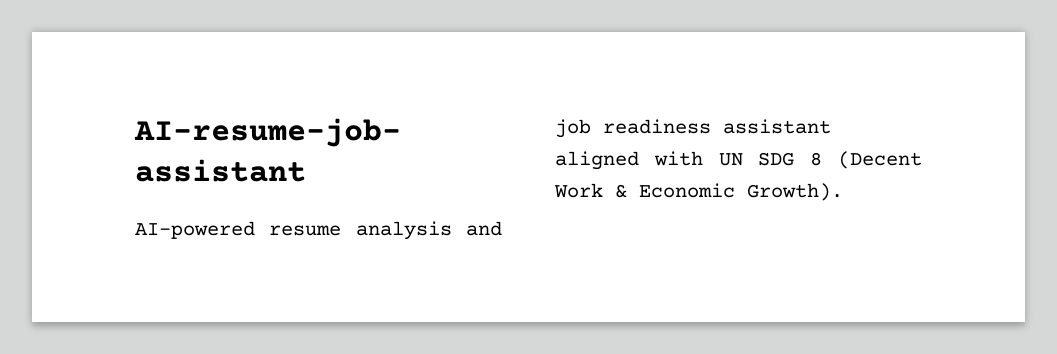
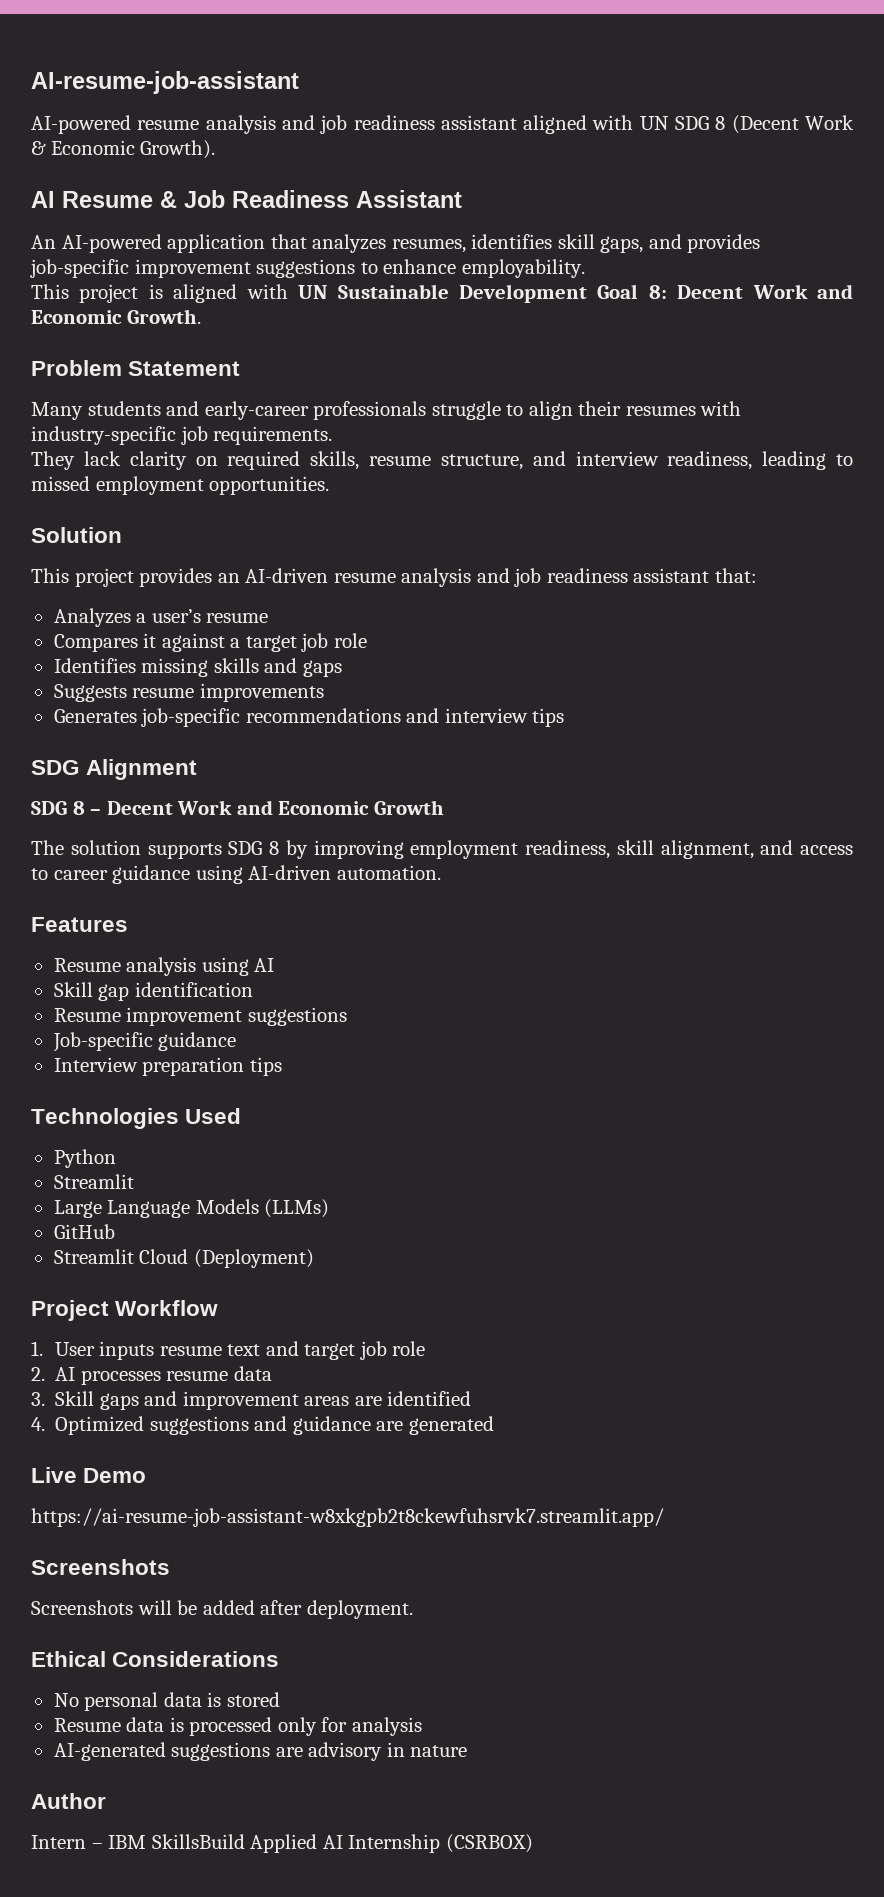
+ AI Resume & Job Readiness Assistant
+ An AI-powered application that analyzes resumes, identifies skill gaps, and provides job-specific improvement suggestions to enhance employability.
+ This project is aligned with UN Sustainable Development Goal 8: Decent Work and Economic Growth.
+ Problem Statement
+ Many students and early-career professionals struggle to align their resumes with industry-specific job requirements.
+ They lack clarity on required skills, resume structure, and interview readiness, leading to missed employment opportunities.
+ Solution
+ This project provides an AI-driven resume analysis and job readiness assistant that:
+ Analyzes a user’s resume
+ Compares it against a target job role
+ Identifies missing skills and gaps
+ Suggests resume improvements
+ Generates job-specific recommendations and interview tips
+ SDG Alignment
+ SDG 8 – Decent Work and Economic Growth
+ The solution supports SDG 8 by improving employment readiness, skill alignment, and access to career guidance using AI-driven automation.
+ Features
+ Resume analysis using AI
+ Skill gap identification
+ Resume improvement suggestions
+ Job-specific guidance
+ Interview preparation tips
+ Technologies Used
+ Python
+ Streamlit
+ Large Language Models (LLMs)
+ GitHub
+ Streamlit Cloud (Deployment)
+ Project Workflow
+ 1. User inputs resume text and target job role
+ 2. AI processes resume data
+ 3. Skill gaps and improvement areas are identified
+ 4. Optimized suggestions and guidance are generated
+ Live Demo
+ https://ai-resume-job-assistant-w8xkgpb2t8ckewfuhsrvk7.streamlit.app/
+ Screenshots
+ Screenshots will be added after deployment.
+ Ethical Considerations
+ No personal data is stored
+ Resume data is processed only for analysis
+ AI-generated suggestions are advisory in nature
+ Author
+ Intern – IBM SkillsBuild Applied AI Internship (CSRBOX)

